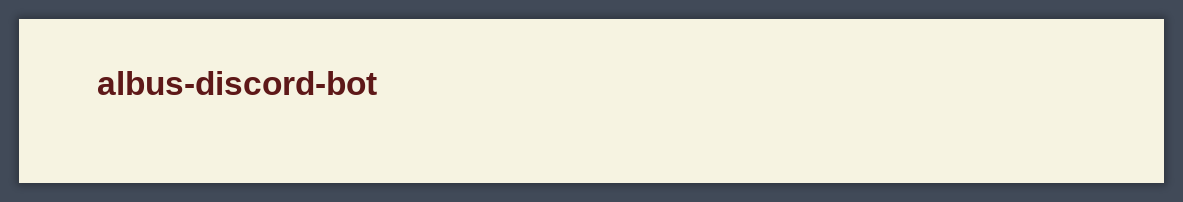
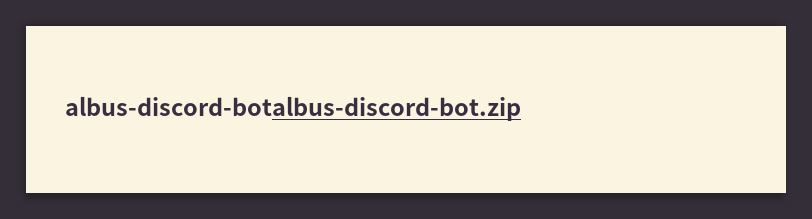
- albus-discord-bot
+ albus-discord-botalbus-discord-bot.zip

